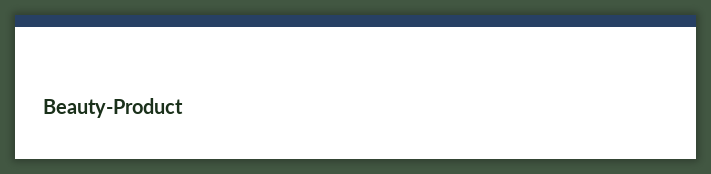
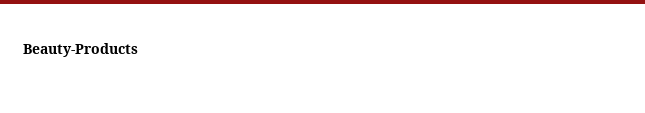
- Beauty-Product
+ Beauty-Products

